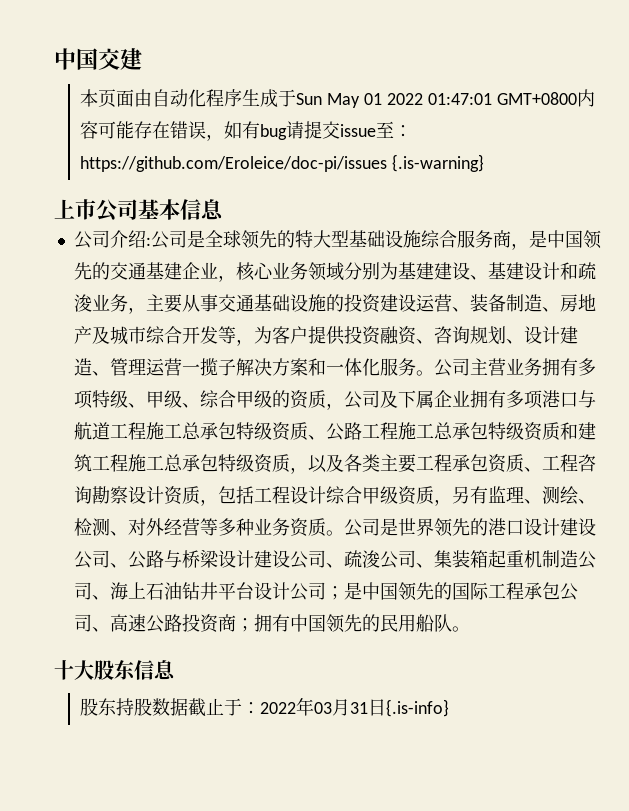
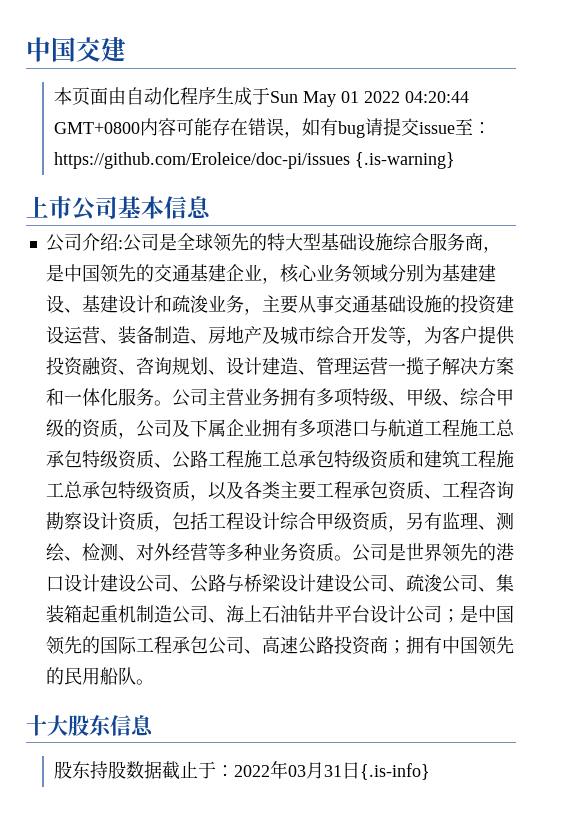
- 本页面由自动化程序生成于Sun May 01 2022 01:47:01 GMT+0800内容可能存在错误，如有bug请提交issue至：https://github.com/Eroleice/doc-pi/issues {.is-warning}
+ 本页面由自动化程序生成于Sun May 01 2022 04:20:44 GMT+0800内容可能存在错误，如有bug请提交issue至：https://github.com/Eroleice/doc-pi/issues {.is-warning}

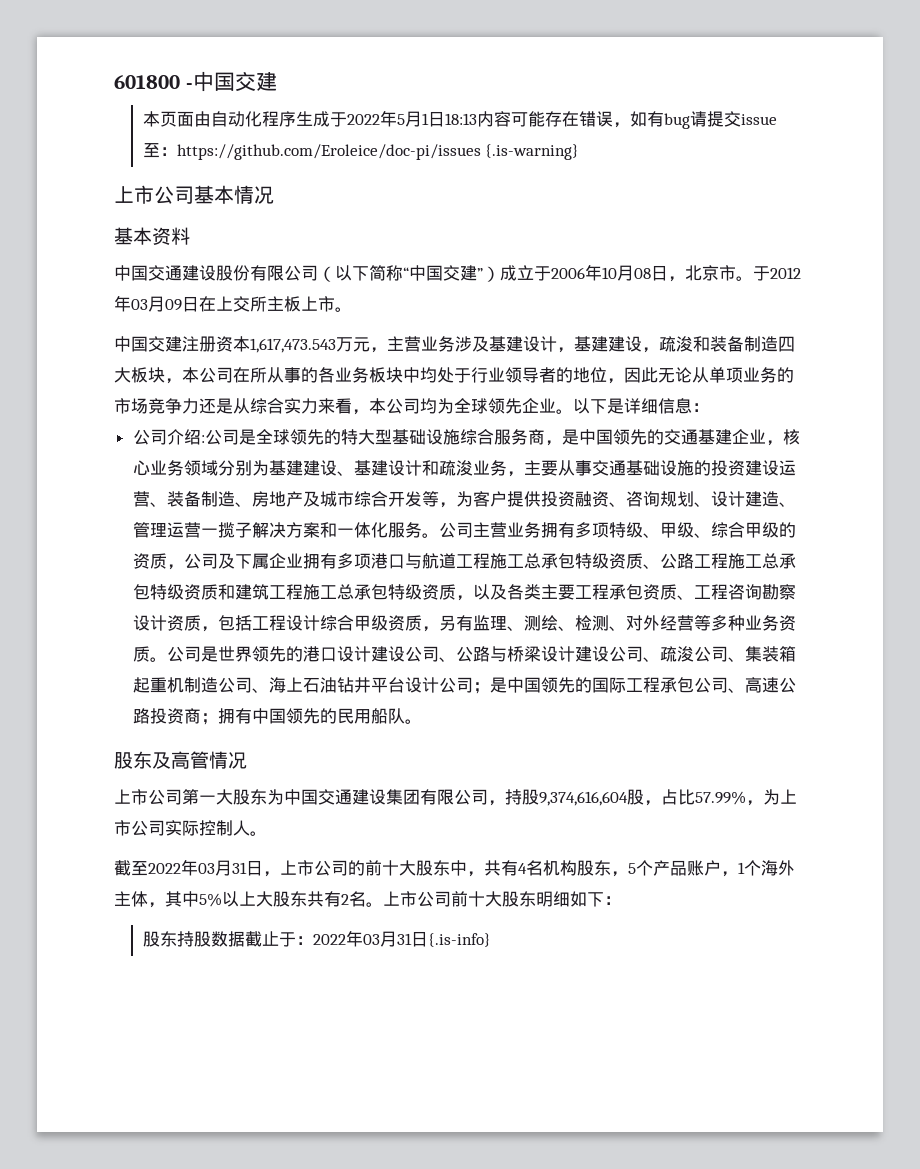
- 中国交建
+ 601800 -中国交建
- 本页面由自动化程序生成于Sun May 01 2022 04:20:44 GMT+0800内容可能存在错误，如有bug请提交issue至：https://github.com/Eroleice/doc-pi/issues {.is-warning}
+ 本页面由自动化程序生成于2022年5月1日18:13内容可能存在错误，如有bug请提交issue至：https://github.com/Eroleice/doc-pi/issues {.is-warning}
- 上市公司基本信息
+ 上市公司基本情况
+ 基本资料
+ 中国交通建设股份有限公司（以下简称“中国交建”）成立于2006年10月08日，北京市。于2012年03月09日在上交所主板上市。
+ 中国交建注册资本1,617,473.543万元，主营业务涉及基建设计，基建建设，疏浚和装备制造四大板块，本公司在所从事的各业务板块中均处于行业领导者的地位，因此无论从单项业务的市场竞争力还是从综合实力来看，本公司均为全球领先企业。以下是详细信息：
- 十大股东信息
+ 股东及高管情况
+ 上市公司第一大股东为中国交通建设集团有限公司，持股9,374,616,604股，占比57.99%，为上市公司实际控制人。
+ 截至2022年03月31日，上市公司的前十大股东中，共有4名机构股东，5个产品账户，1个海外主体，其中5%以上大股东共有2名。上市公司前十大股东明细如下：

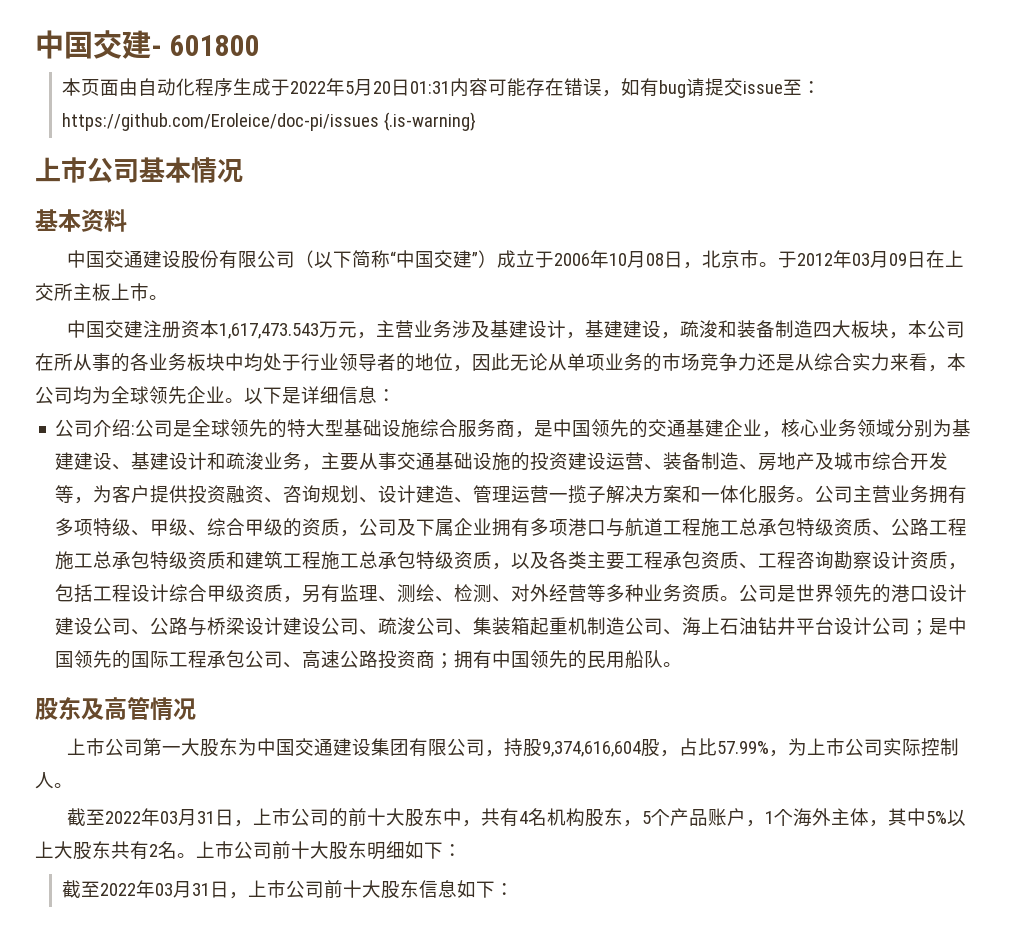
- 601800 -中国交建
+ 中国交建- 601800
- 本页面由自动化程序生成于2022年5月1日18:13内容可能存在错误，如有bug请提交issue至：https://github.com/Eroleice/doc-pi/issues {.is-warning}
+ 本页面由自动化程序生成于2022年5月20日01:31内容可能存在错误，如有bug请提交issue至：https://github.com/Eroleice/doc-pi/issues {.is-warning}
- 股东持股数据截止于：2022年03月31日{.is-info}
+ 截至2022年03月31日，上市公司前十大股东信息如下：

